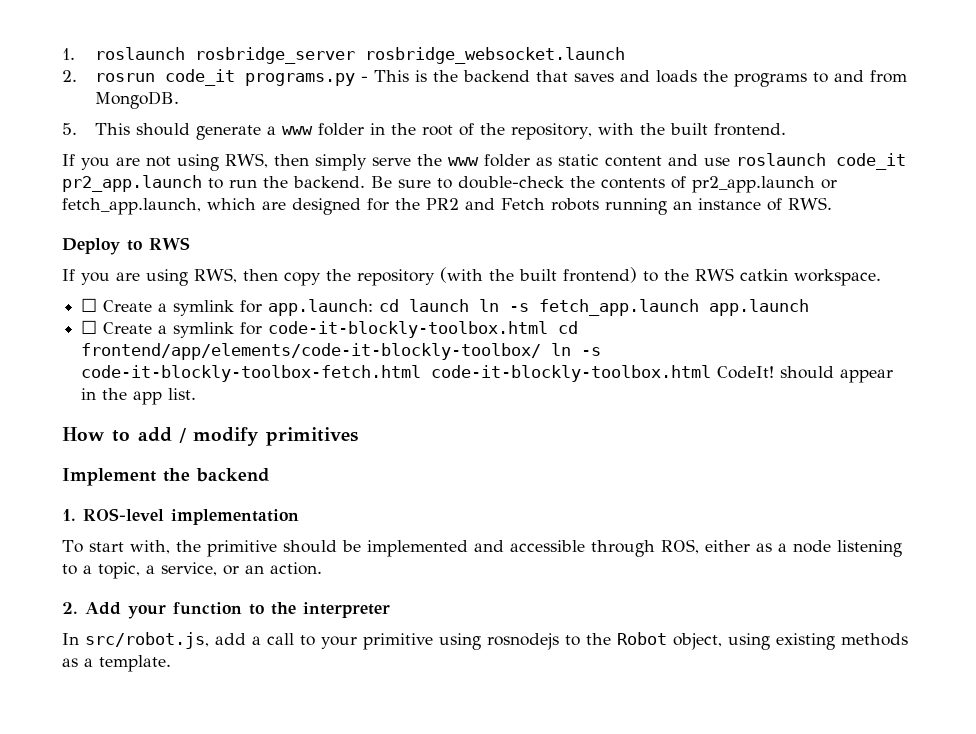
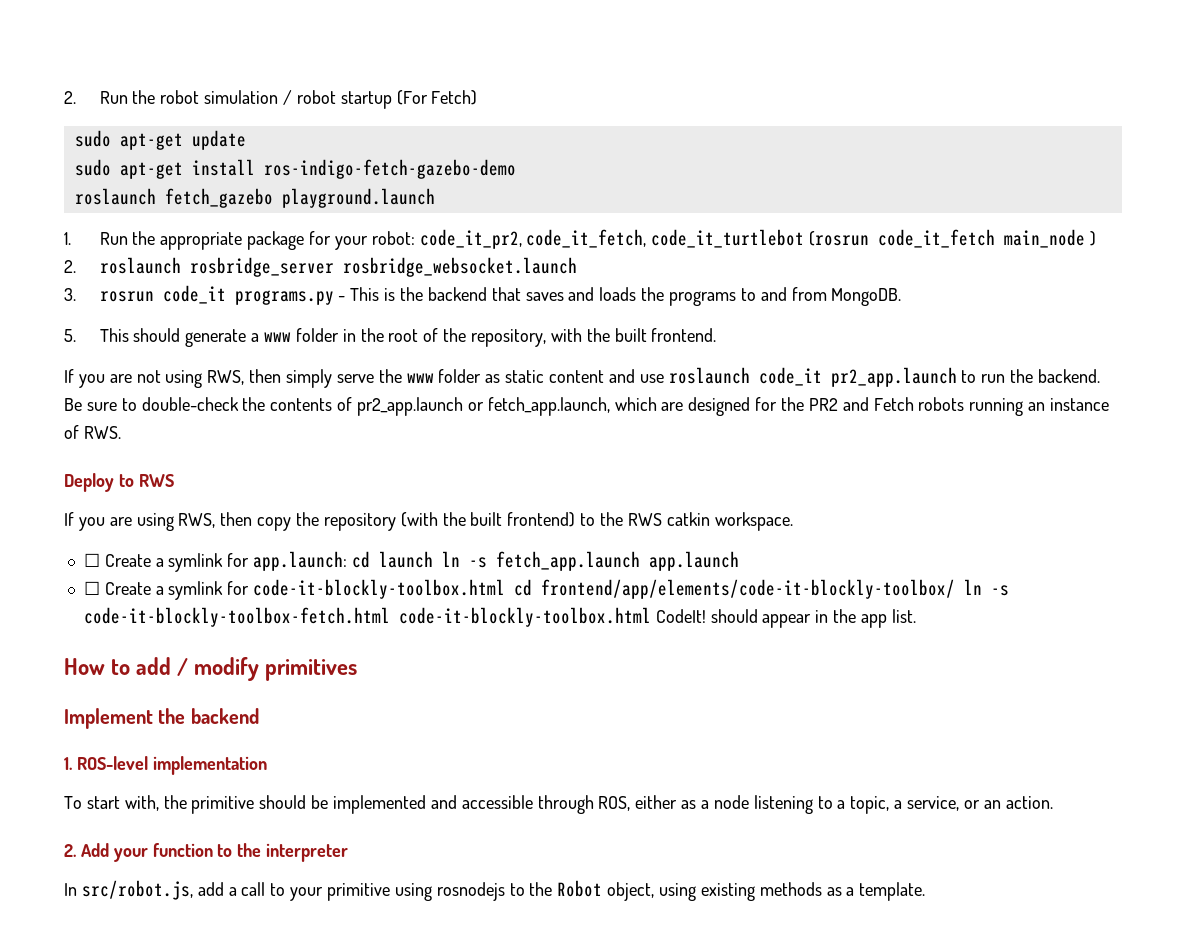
- 1. roslaunch rosbridge_server rosbridge_websocket.launch
+ 2. Run the robot simulation / robot startup (For Fetch)
+ sudo apt-get update
+ sudo apt-get install ros-indigo-fetch-gazebo-demo
+ roslaunch fetch_gazebo playground.launch
+ 1. Run the appropriate package for your robot: code_it_pr2, code_it_fetch, code_it_turtlebot (rosrun code_it_fetch main_node )
+ 2. roslaunch rosbridge_server rosbridge_websocket.launch
- 2. rosrun code_it programs.py - This is the backend that saves and loads the programs to and from MongoDB.
+ 3. rosrun code_it programs.py - This is the backend that saves and loads the programs to and from MongoDB.

